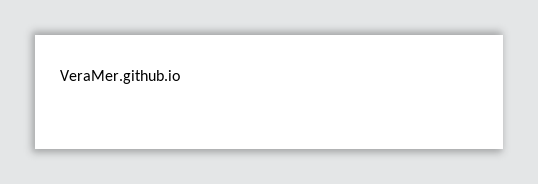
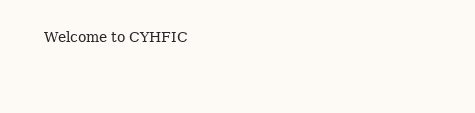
- VeraMer.github.io
+ Welcome to CYHFIC

